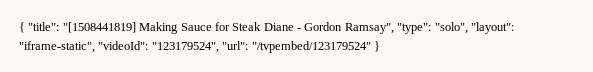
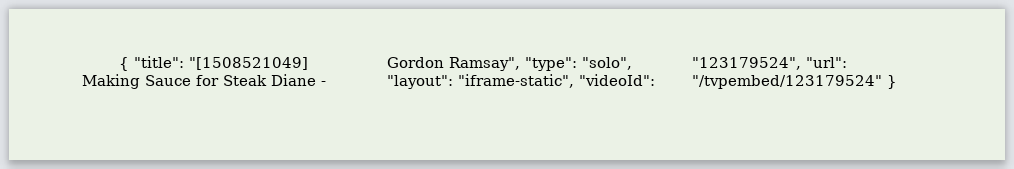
- { "title": "[1508441819] Making Sauce for Steak Diane - Gordon Ramsay", "type": "solo", "layout": "iframe-static", "videoId": "123179524", "url": "/tvpembed/123179524" }
+ { "title": "[1508521049] Making Sauce for Steak Diane - Gordon Ramsay", "type": "solo", "layout": "iframe-static", "videoId": "123179524", "url": "/tvpembed/123179524" }

